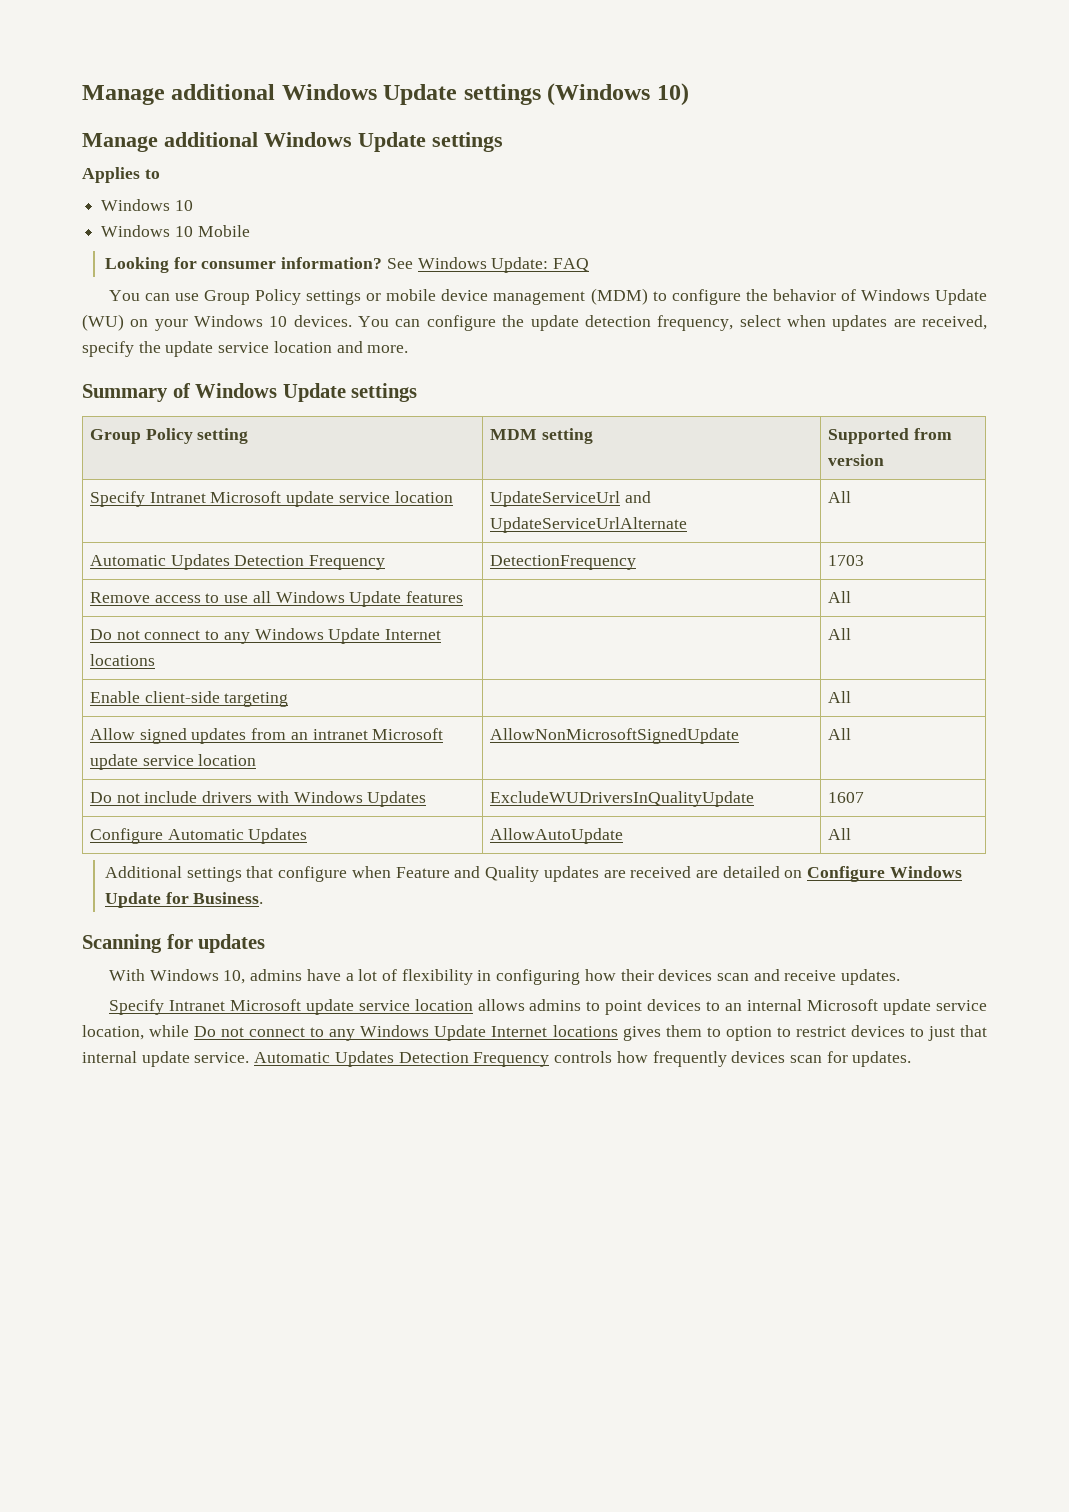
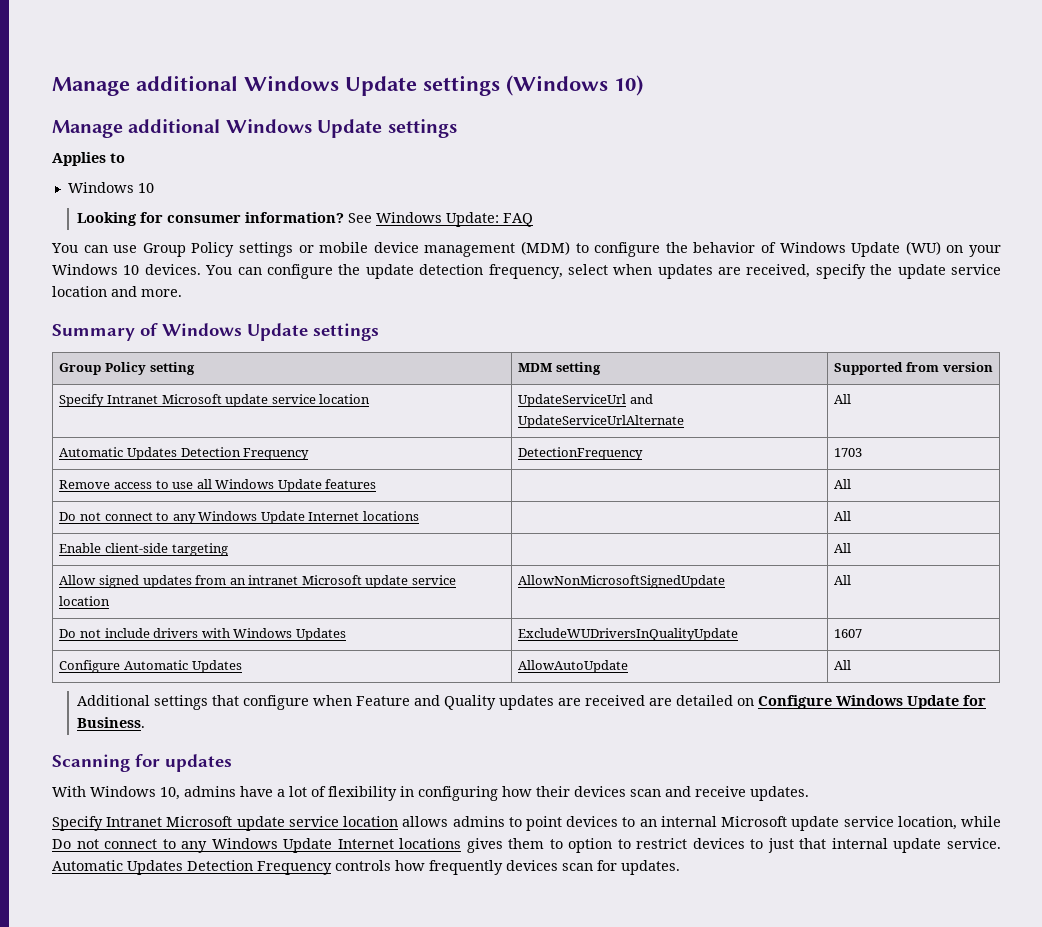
- Windows 10 Mobile

